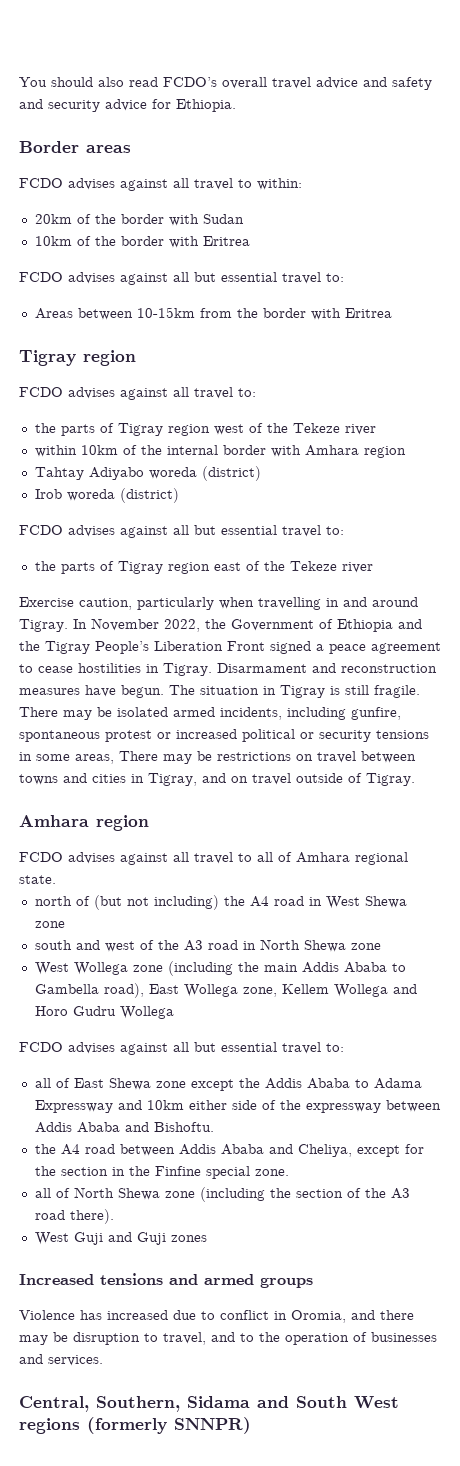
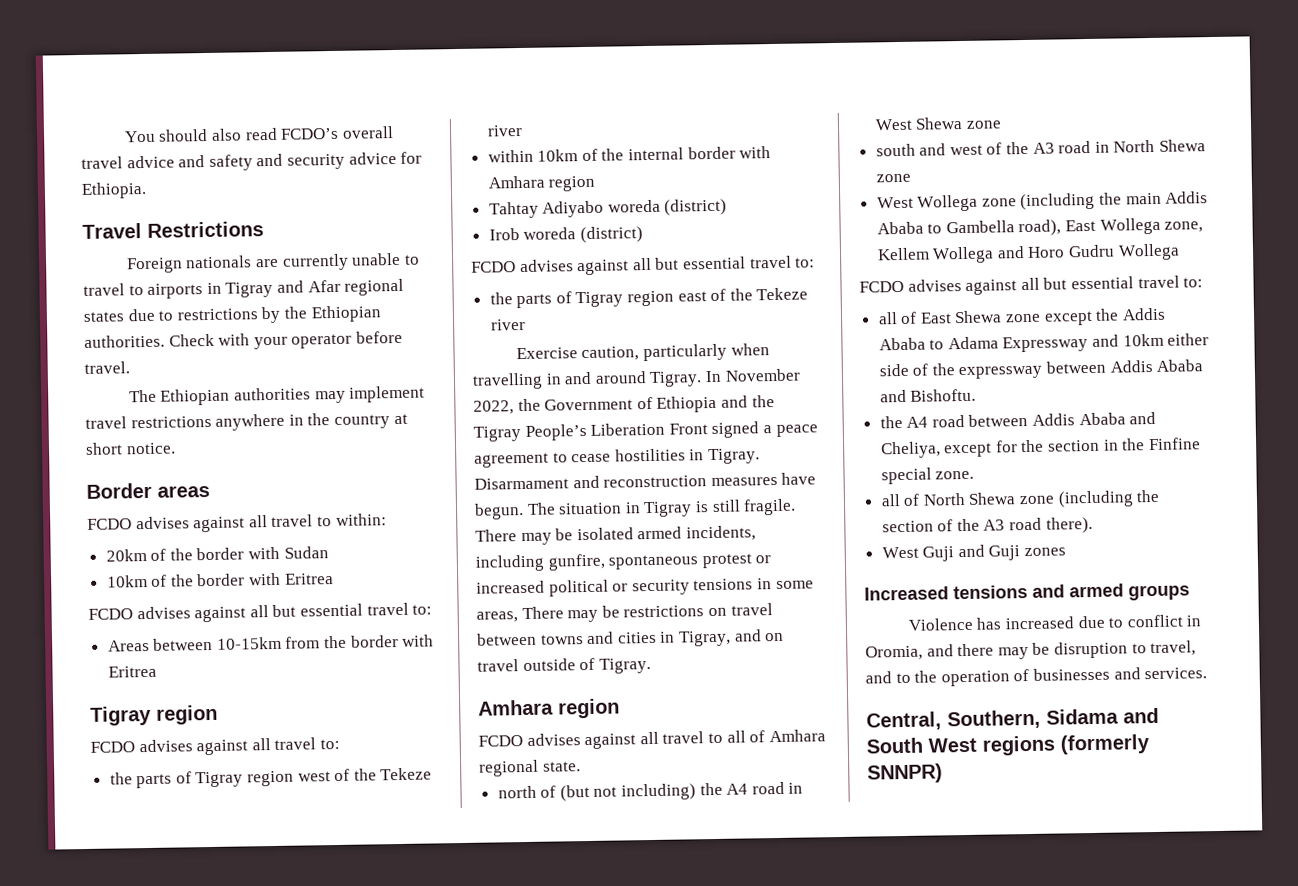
+ Travel Restrictions
+ Foreign nationals are currently unable to travel to airports in Tigray and Afar regional states due to restrictions by the Ethiopian authorities. Check with your operator before travel.
+ The Ethiopian authorities may implement travel restrictions anywhere in the country at short notice.

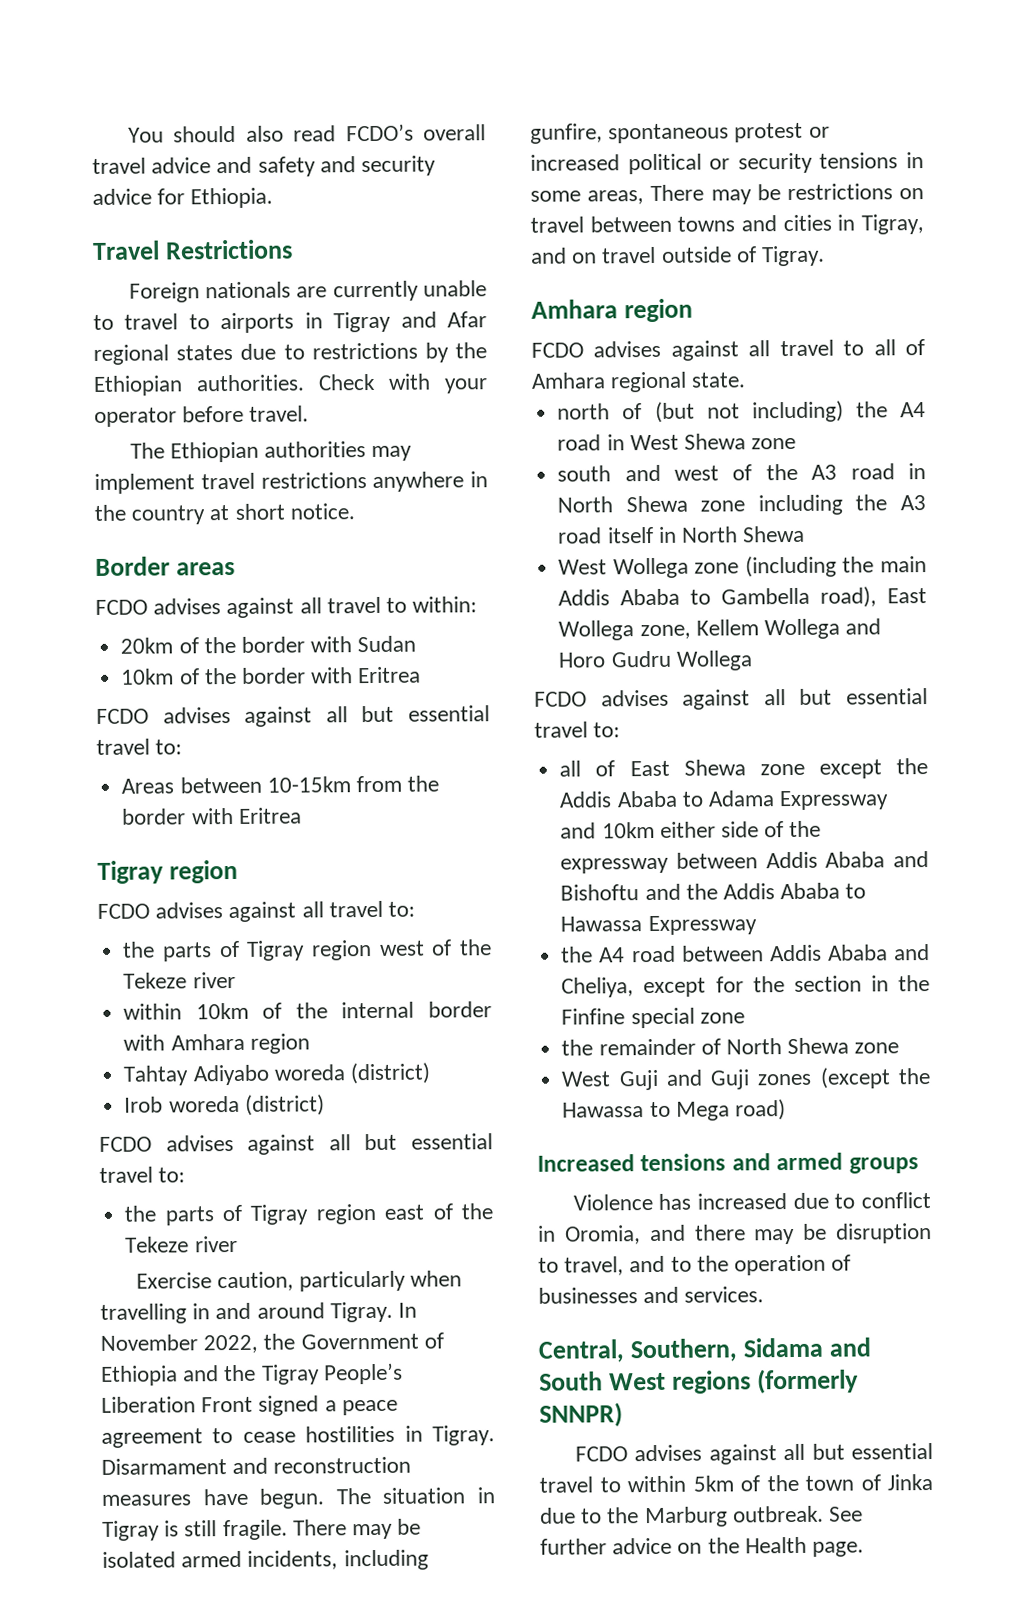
- south and west of the A3 road in North Shewa zone
+ south and west of the A3 road in North Shewa zone including the A3 road itself in North Shewa
- all of East Shewa zone except the Addis Ababa to Adama Expressway and 10km either side of the expressway between Addis Ababa and Bishoftu.
+ all of East Shewa zone except the Addis Ababa to Adama Expressway and 10km either side of the expressway between Addis Ababa and Bishoftu and the Addis Ababa to Hawassa Expressway
- the A4 road between Addis Ababa and Cheliya, except for the section in the Finfine special zone.
- all of North Shewa zone (including the section of the A3 road there).
+ the A4 road between Addis Ababa and Cheliya, except for the section in the Finfine special zone
+ the remainder of North Shewa zone
- West Guji and Guji zones
+ West Guji and Guji zones (except the Hawassa to Mega road)
+ FCDO advises against all but essential travel to within 5km of the town of Jinka due to the Marburg outbreak. See further advice on the Health page.

